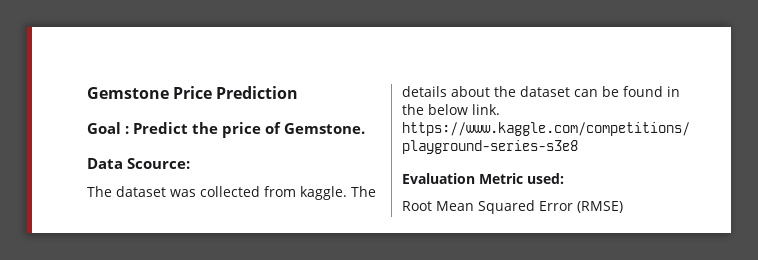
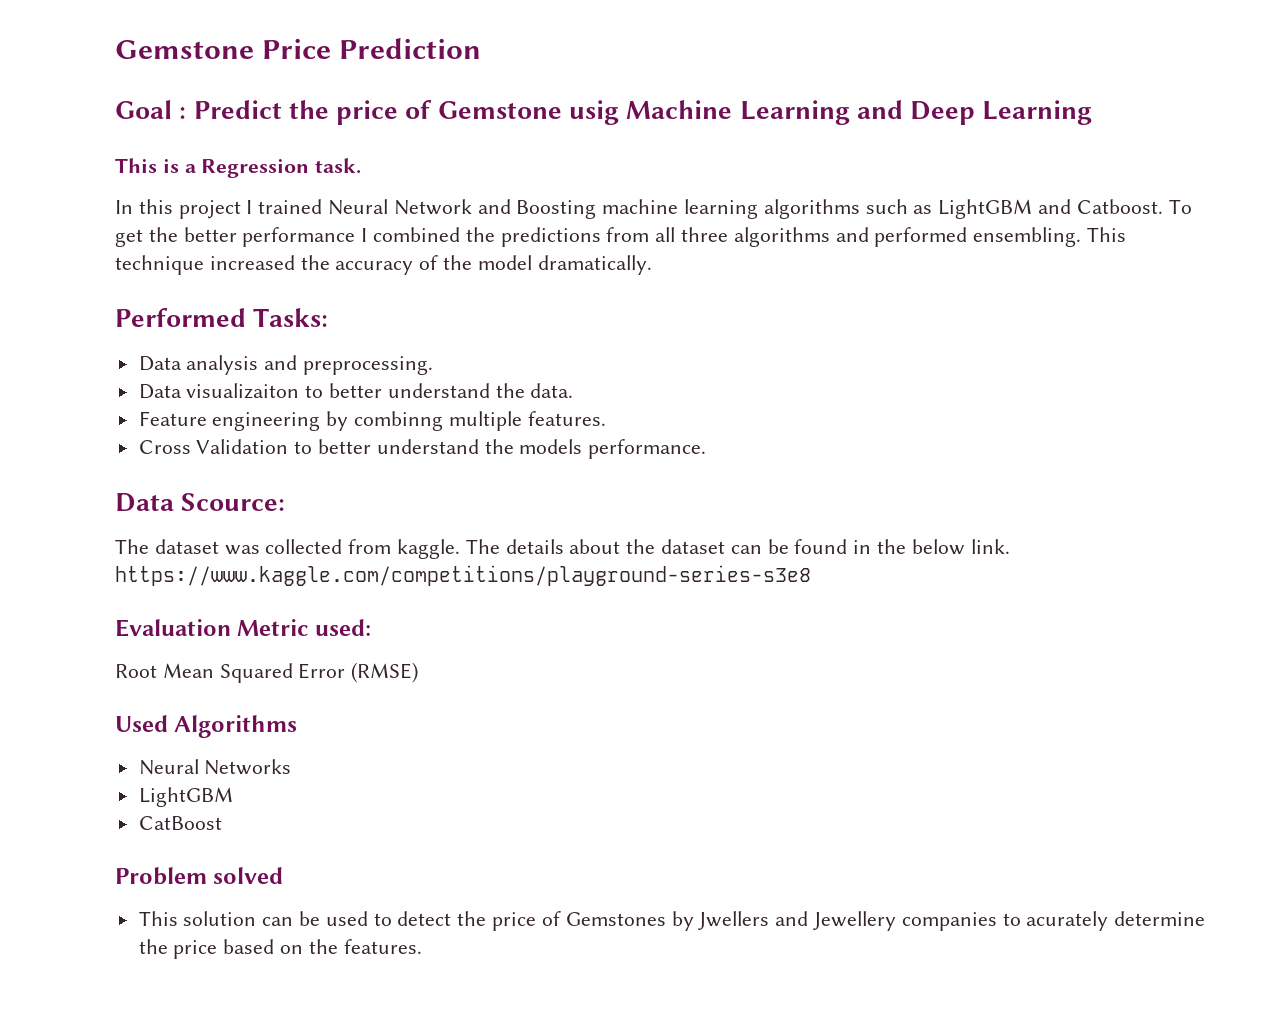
- Goal : Predict the price of Gemstone.
+ Goal : Predict the price of Gemstone usig Machine Learning and Deep Learning
+ This is a Regression task.
+ In this project I trained Neural Network and Boosting machine learning algorithms such as LightGBM and Catboost. To get the better performance I combined the predictions from all three algorithms and performed ensembling. This technique increased the accuracy of the model dramatically.
+ Performed Tasks:
+ Data analysis and preprocessing.
+ Data visualizaiton to better understand the data.
+ Feature engineering by combinng multiple features.
+ Cross Validation to better understand the models performance.
+ Used Algorithms
+ Neural Networks
+ LightGBM
+ CatBoost
+ Problem solved
+ This solution can be used to detect the price of Gemstones by Jwellers and Jewellery companies to acurately determine the price based on the features.

